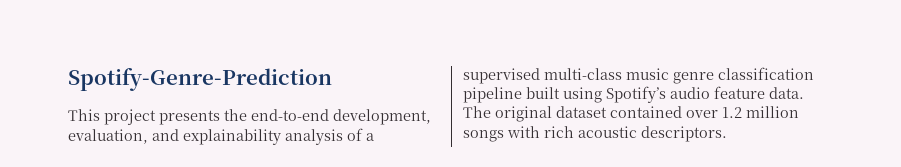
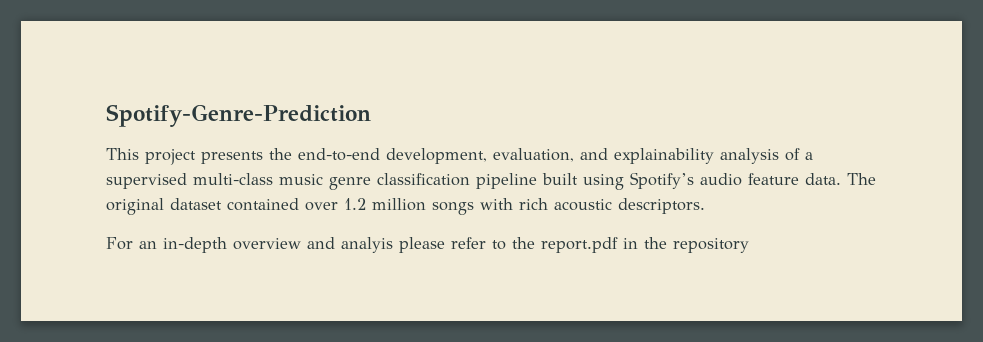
+ For an in-depth overview and analyis please refer to the report.pdf in the repository

